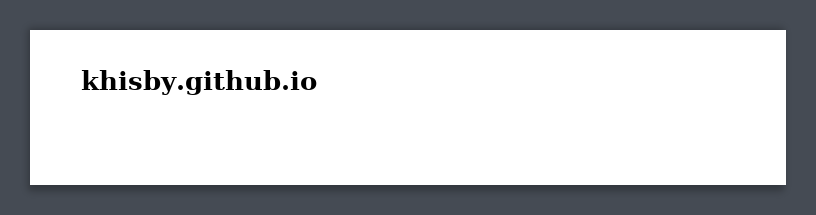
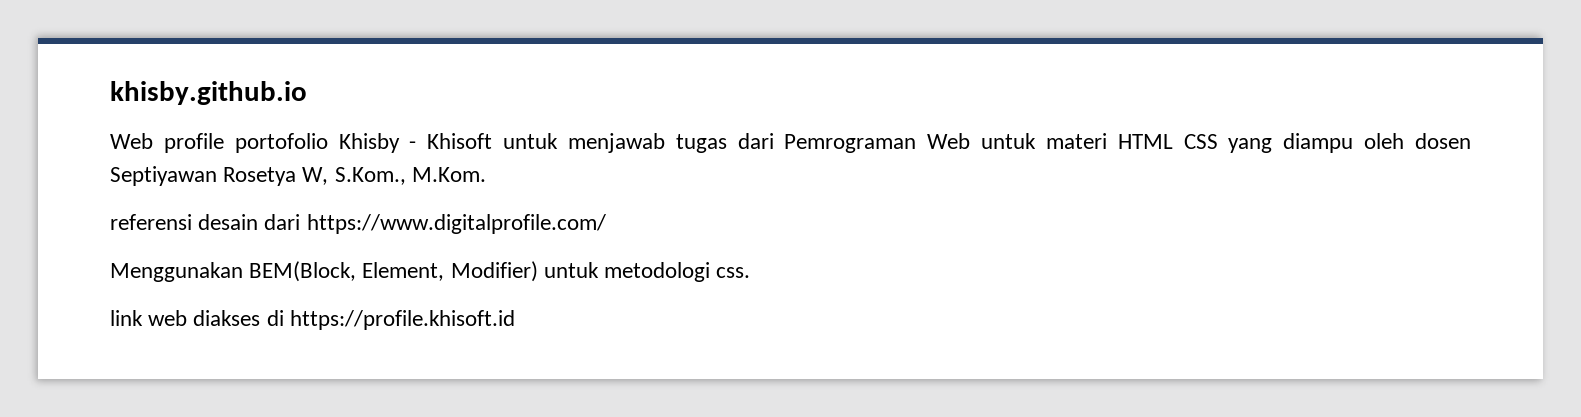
+ Web profile portofolio Khisby - Khisoft untuk menjawab tugas dari Pemrograman Web untuk materi HTML CSS yang diampu oleh dosen Septiyawan Rosetya W, S.Kom., M.Kom.
+ referensi desain dari https://www.digitalprofile.com/
+ Menggunakan BEM(Block, Element, Modifier) untuk metodologi css.
+ link web diakses di https://profile.khisoft.id

